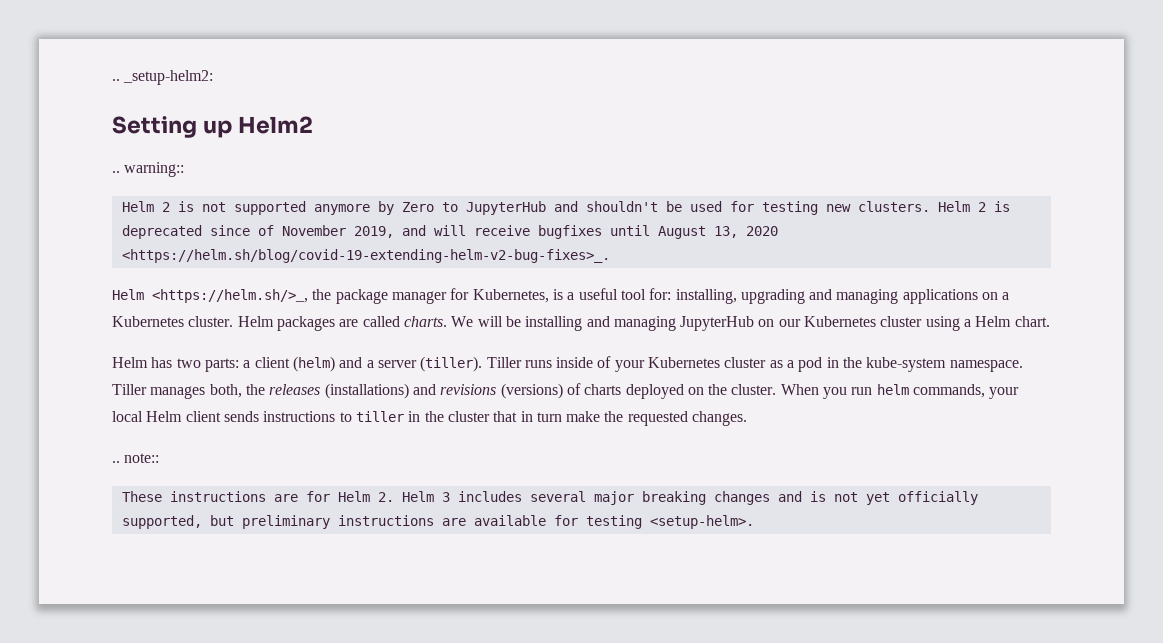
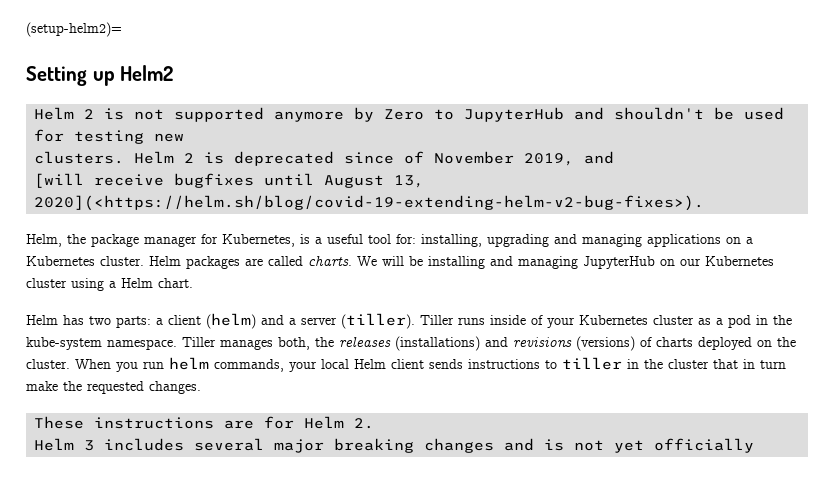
- .. _setup-helm2:
+ (setup-helm2)=
- .. warning::
- Helm 2 is not supported anymore by Zero to JupyterHub and shouldn't be used for testing new clusters.
+ Helm 2 is not supported anymore by Zero to JupyterHub and shouldn't be used for testing new
+ clusters.
- Helm 2 is deprecated since of November 2019, and will receive bugfixes until August 13, 2020 <https://helm.sh/blog/covid-19-extending-helm-v2-bug-fixes>_.
- Helm <https://helm.sh/>_, the package manager for Kubernetes, is a useful tool for: installing, upgrading and managing applications on a Kubernetes cluster.
+ Helm 2 is deprecated since of November 2019, and
+ [will receive bugfixes until August 13, 2020](<https://helm.sh/blog/covid-19-extending-helm-v2-bug-fixes>).
+ Helm, the package manager for Kubernetes, is a useful tool for: installing, upgrading and managing applications on a Kubernetes cluster.
- .. note::
- These instructions are for Helm 2. Helm 3 includes several major breaking changes and is not yet officially supported, but preliminary instructions are available for testing <setup-helm>.
+ These instructions are for Helm 2.
+ Helm 3 includes several major breaking changes and is not yet officially

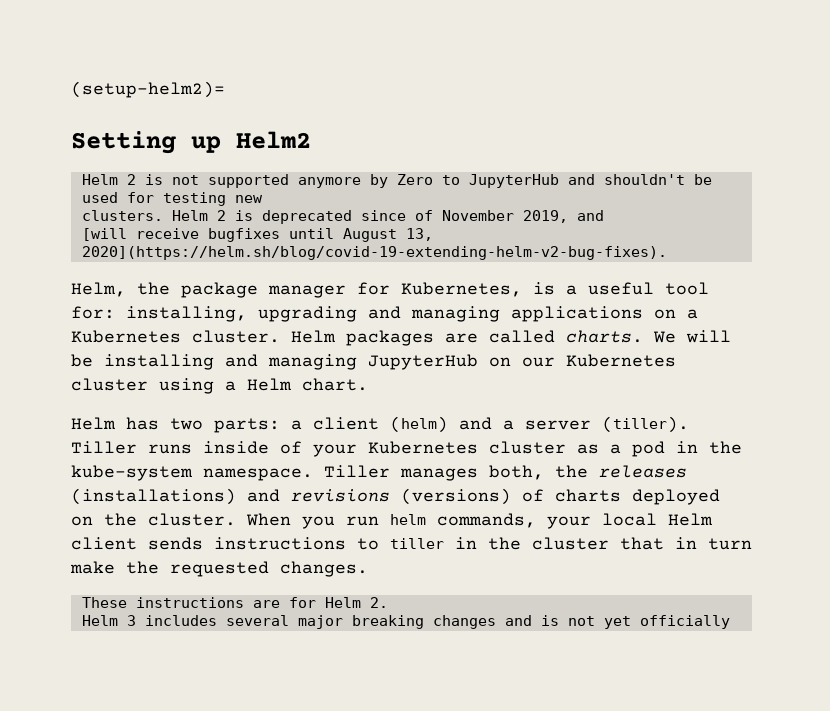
- [will receive bugfixes until August 13, 2020](<https://helm.sh/blog/covid-19-extending-helm-v2-bug-fixes>).
+ [will receive bugfixes until August 13, 2020](https://helm.sh/blog/covid-19-extending-helm-v2-bug-fixes).

